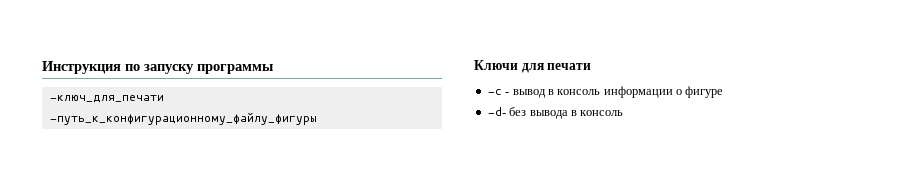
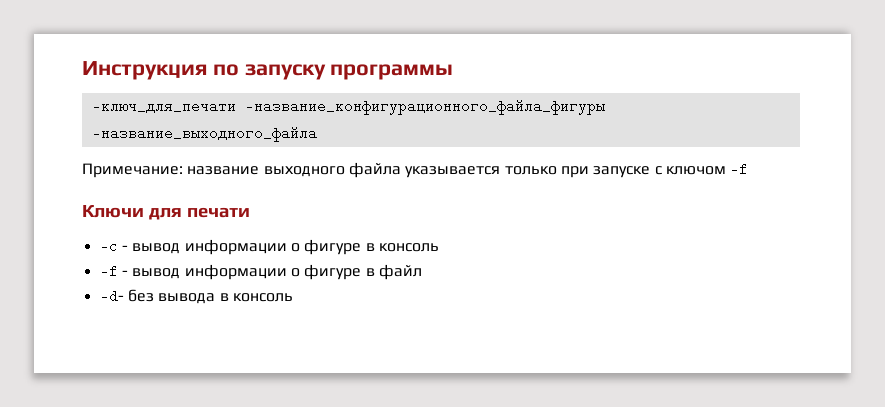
- -ключ_для_печати -путь_к_конфигурационному_файлу_фигуры
+ -ключ_для_печати -название_конфигурационного_файла_фигуры -название_выходного_файла
+ Примечание: название выходного файла указывается только при запуске с ключом -f
- -c - вывод в консоль информации о фигуре
+ -c - вывод информации о фигуре в консоль
+ -f - вывод информации о фигуре в файл

